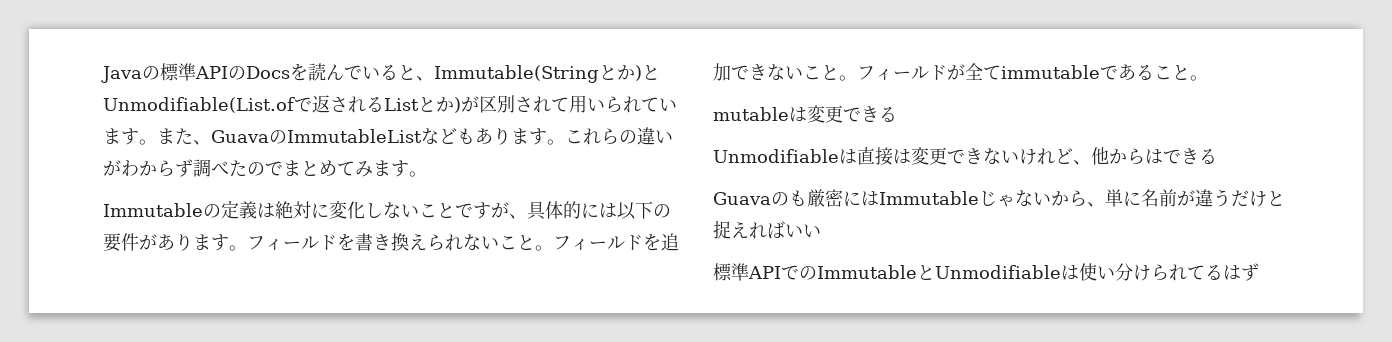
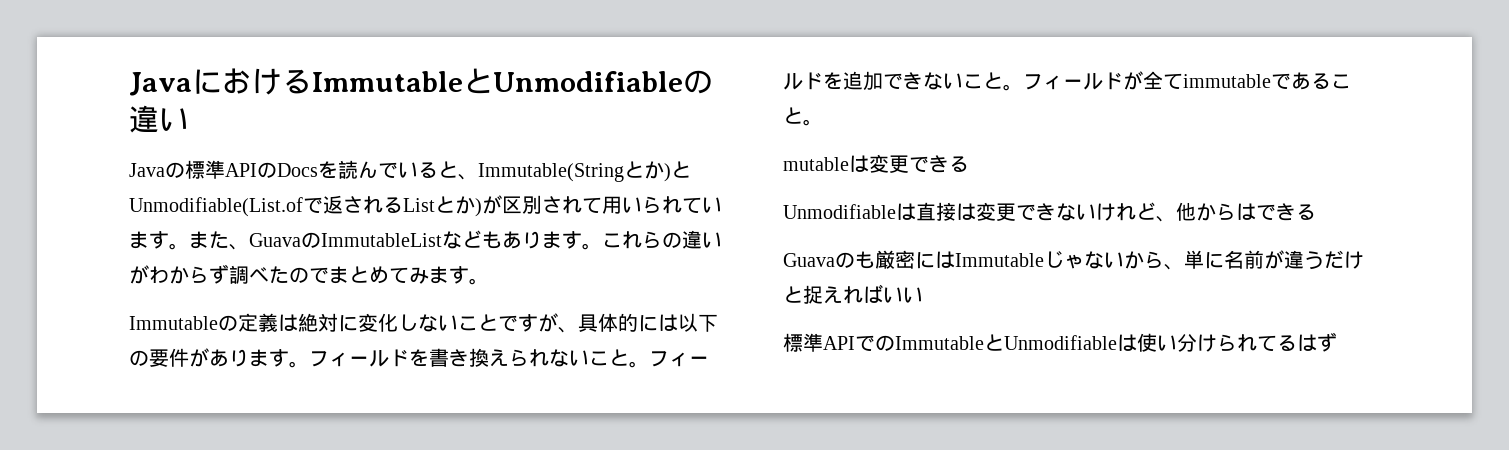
+ JavaにおけるImmutableとUnmodifiableの違い

